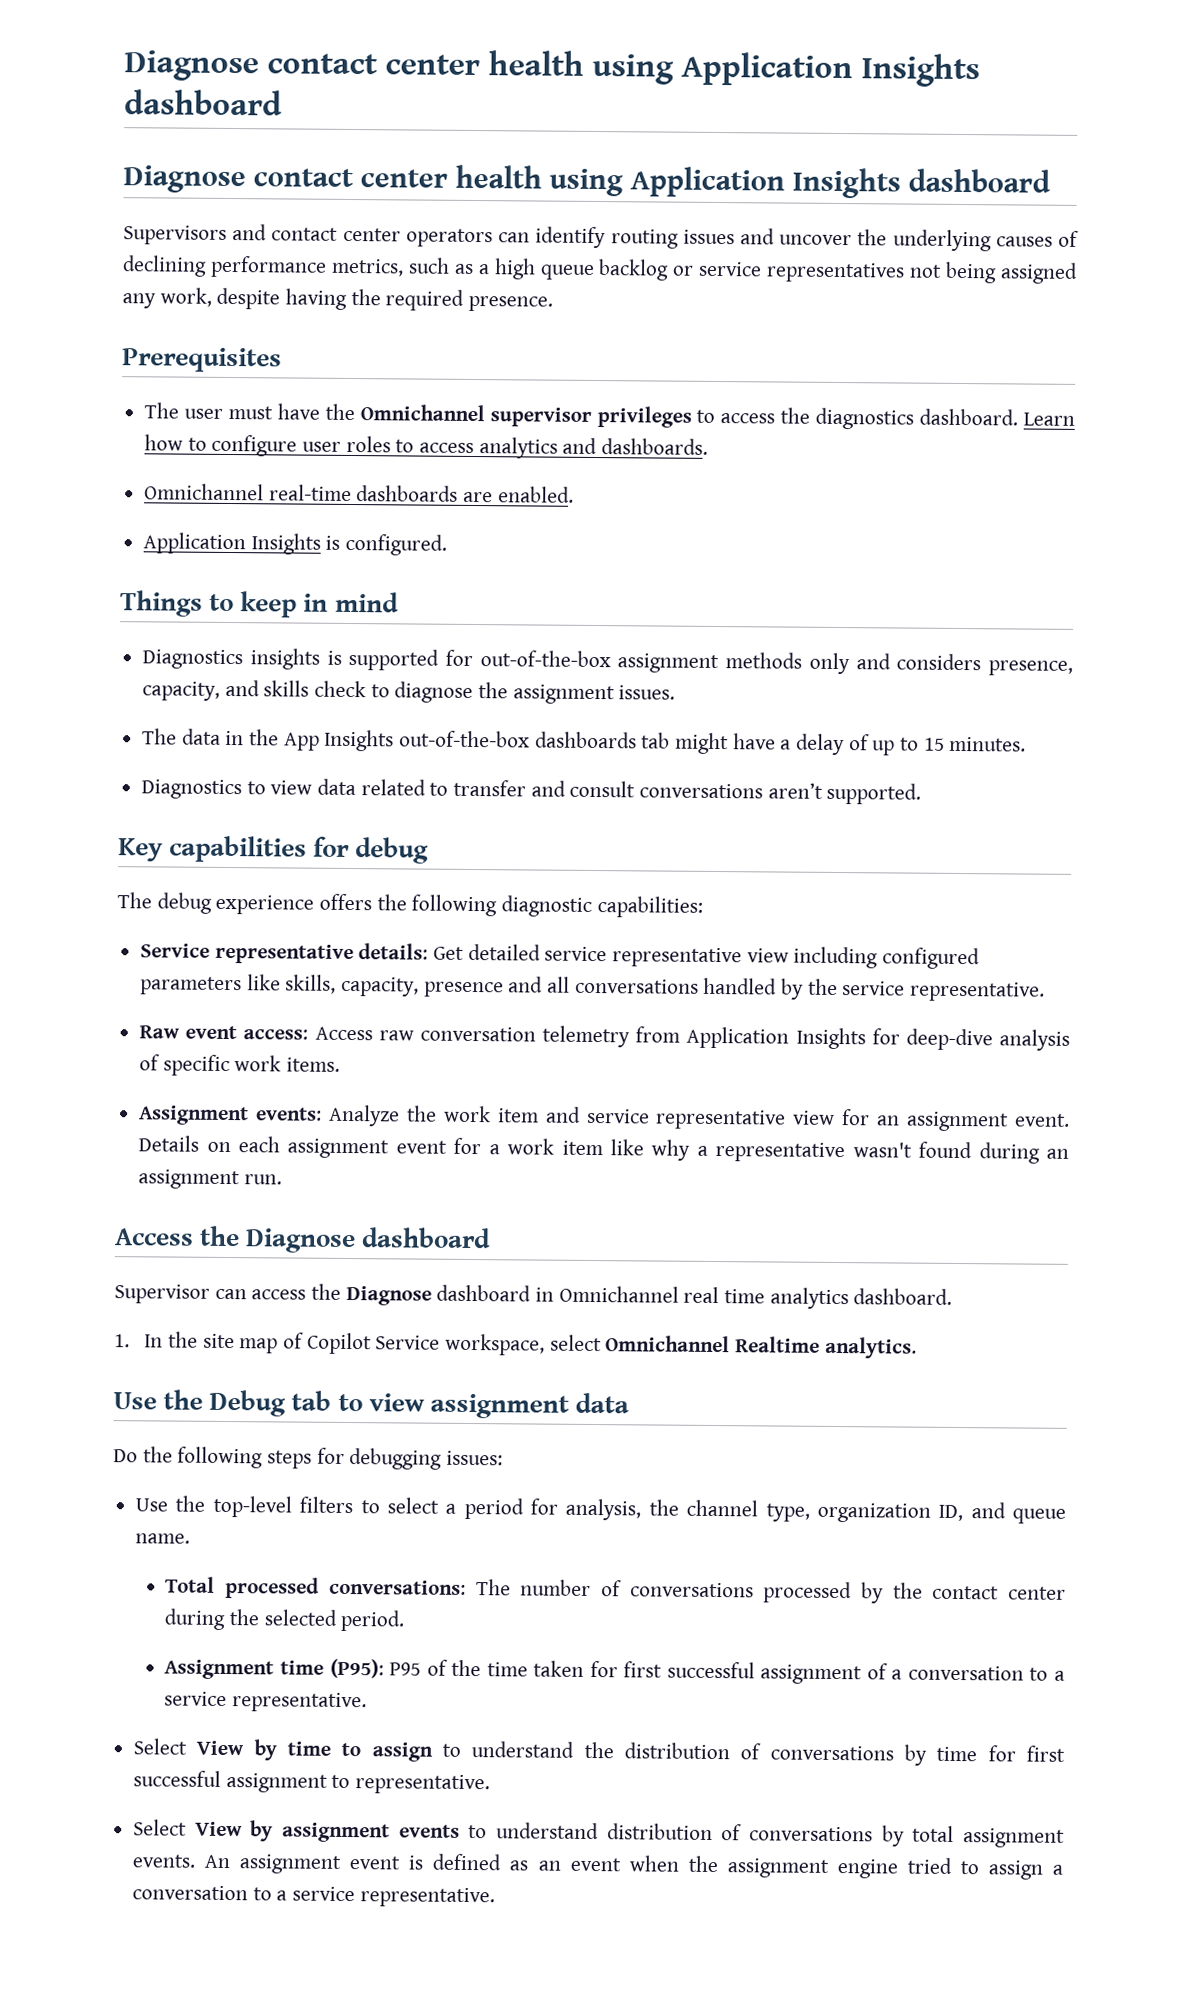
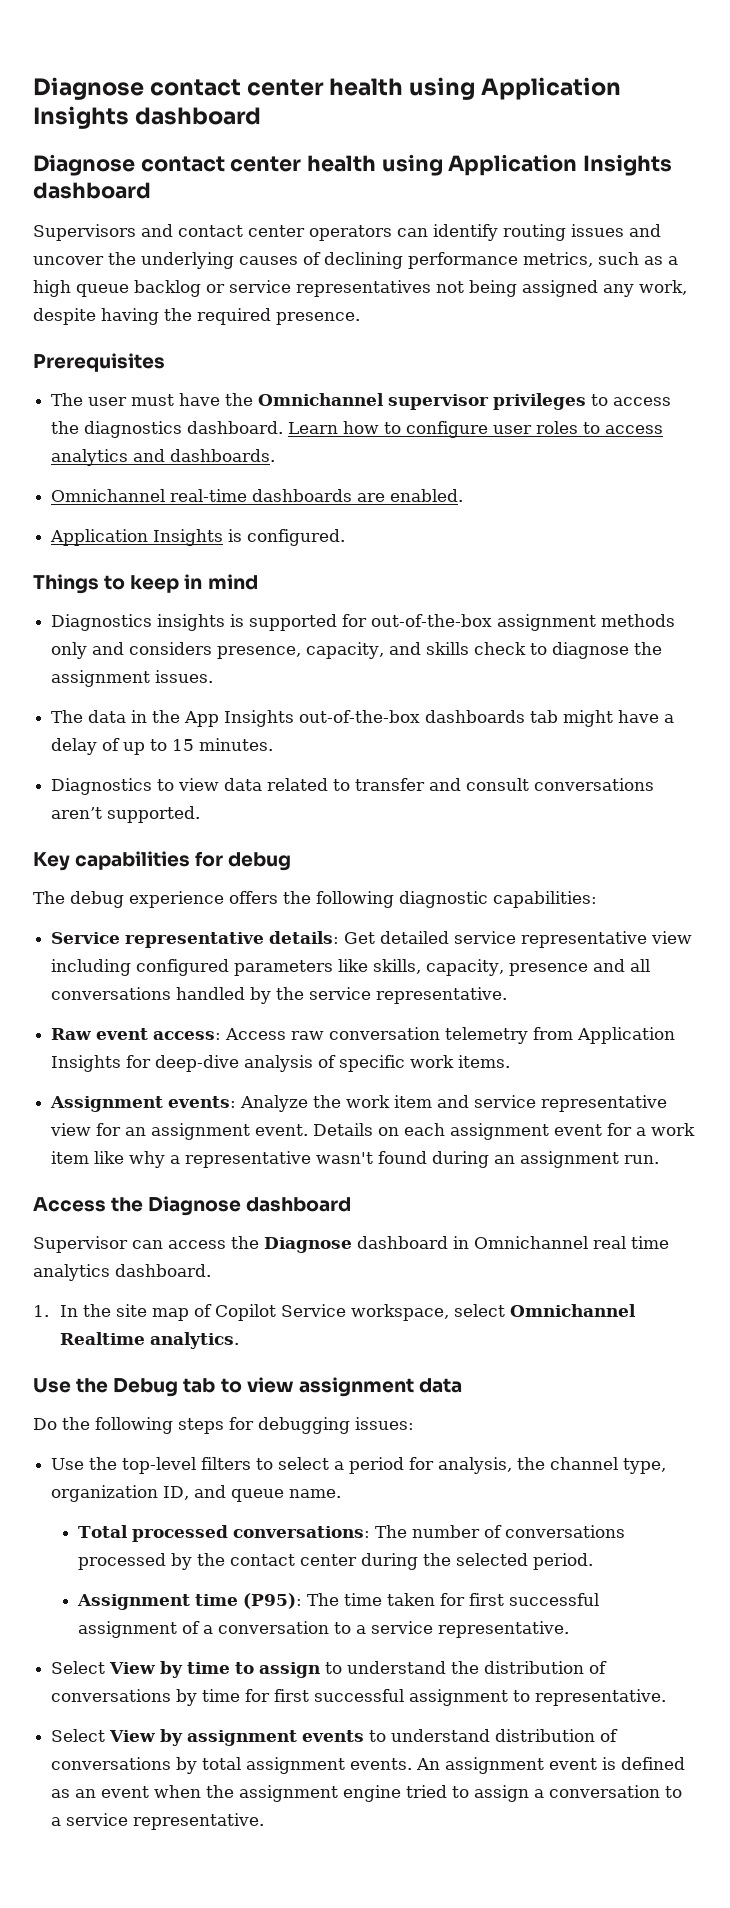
- Assignment time (P95): P95 of the time taken for first successful assignment of a conversation to a service representative.
+ Assignment time (P95): The time taken for first successful assignment of a conversation to a service representative.

